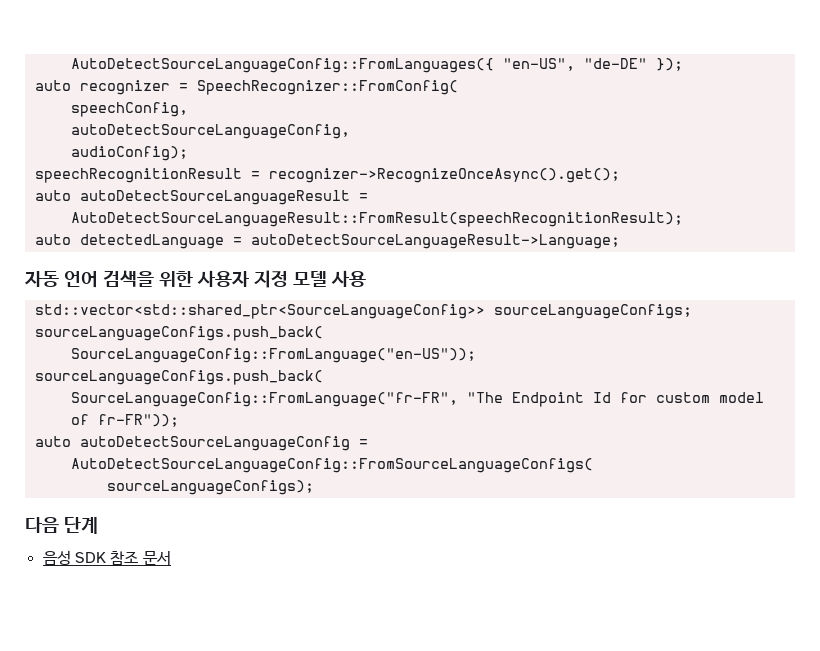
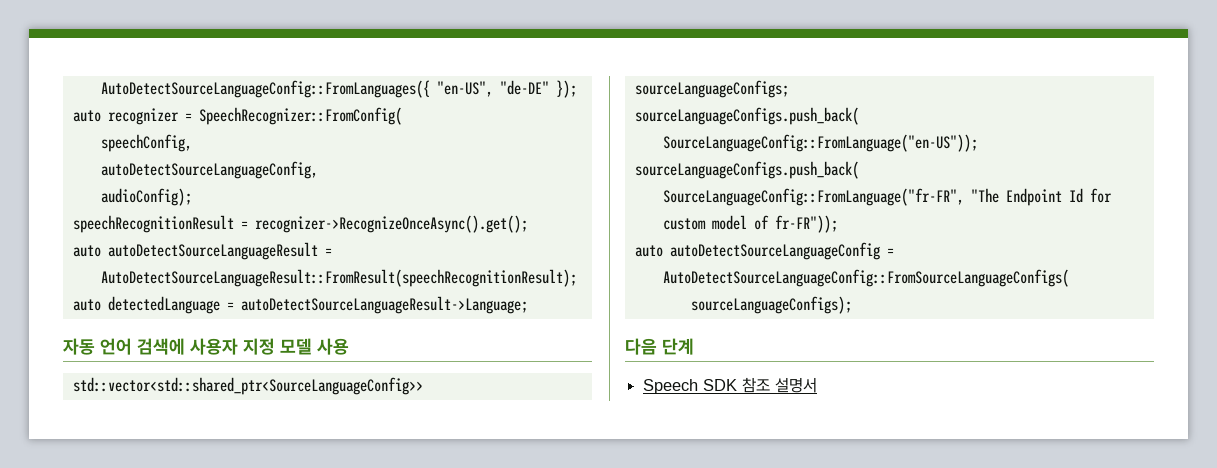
- 자동 언어 검색을 위한 사용자 지정 모델 사용
+ 자동 언어 검색에 사용자 지정 모델 사용
- 음성 SDK 참조 문서
+ Speech SDK 참조 설명서

